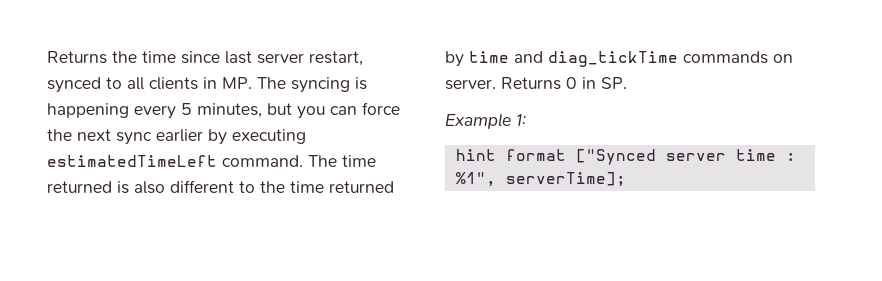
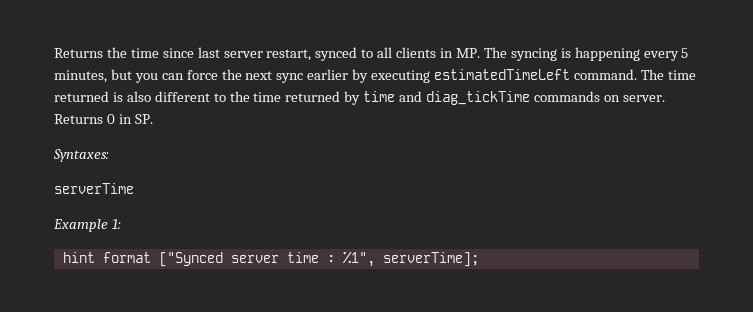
+ Syntaxes:
+ serverTime

